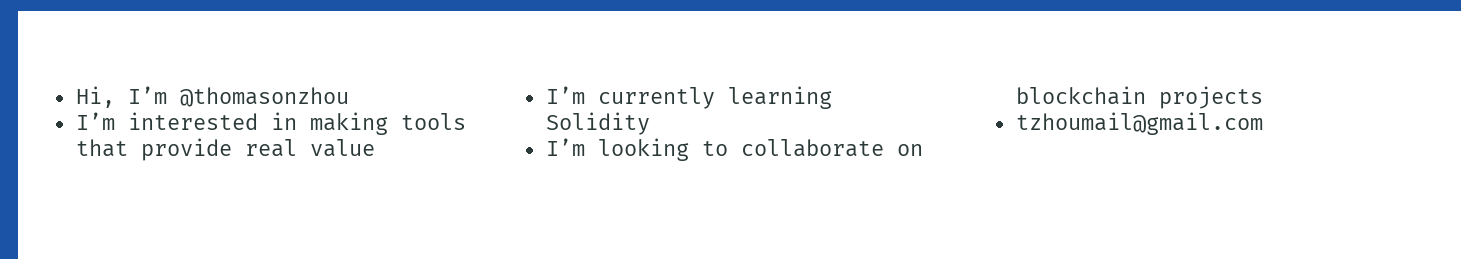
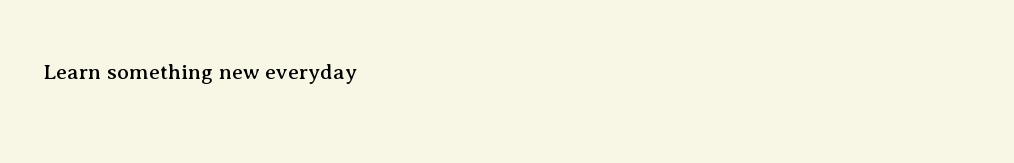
- Hi, I’m @thomasonzhou
- I’m interested in making tools that provide real value
- I’m currently learning Solidity
- I’m looking to collaborate on blockchain projects
- tzhoumail@gmail.com
+ Learn something new everyday

